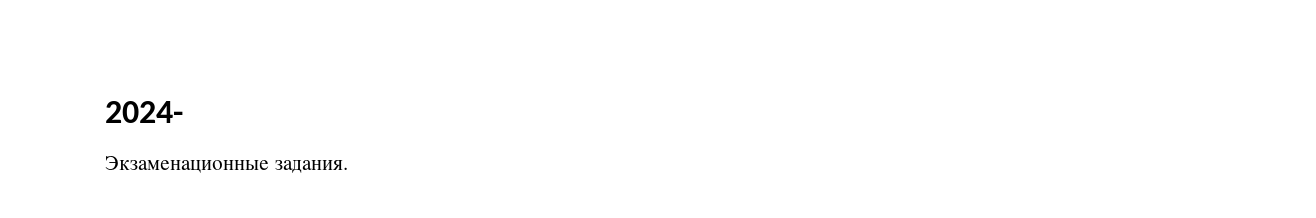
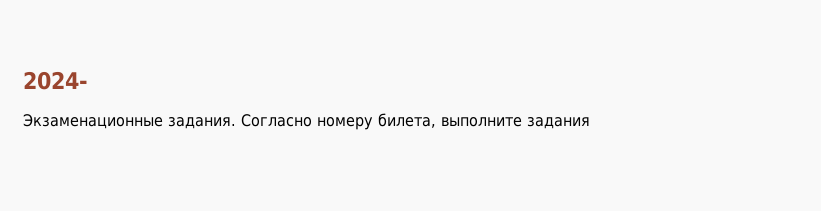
+ Согласно номеру билета, выполните задания

